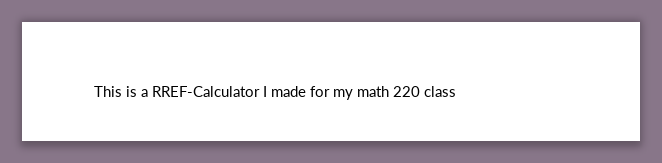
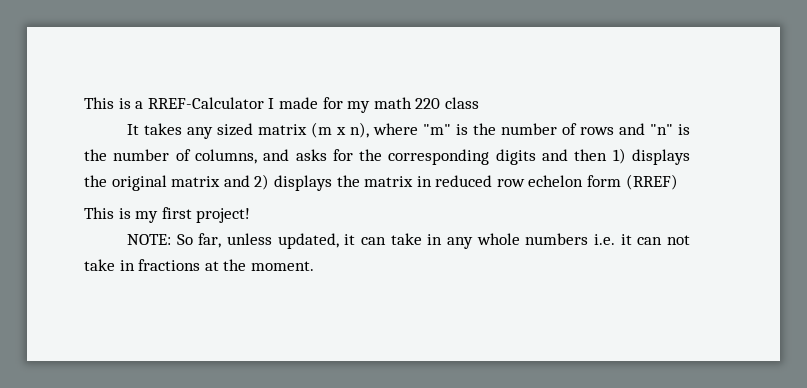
+ It takes any sized matrix (m x n), where "m" is the number of rows and "n" is the number of columns, and asks for the corresponding digits and then 1) displays the original matrix and 2) displays the matrix in reduced row echelon form (RREF)
+ This is my first project!
+ NOTE: So far, unless updated, it can take in any whole numbers i.e. it can not take in fractions at the moment.

